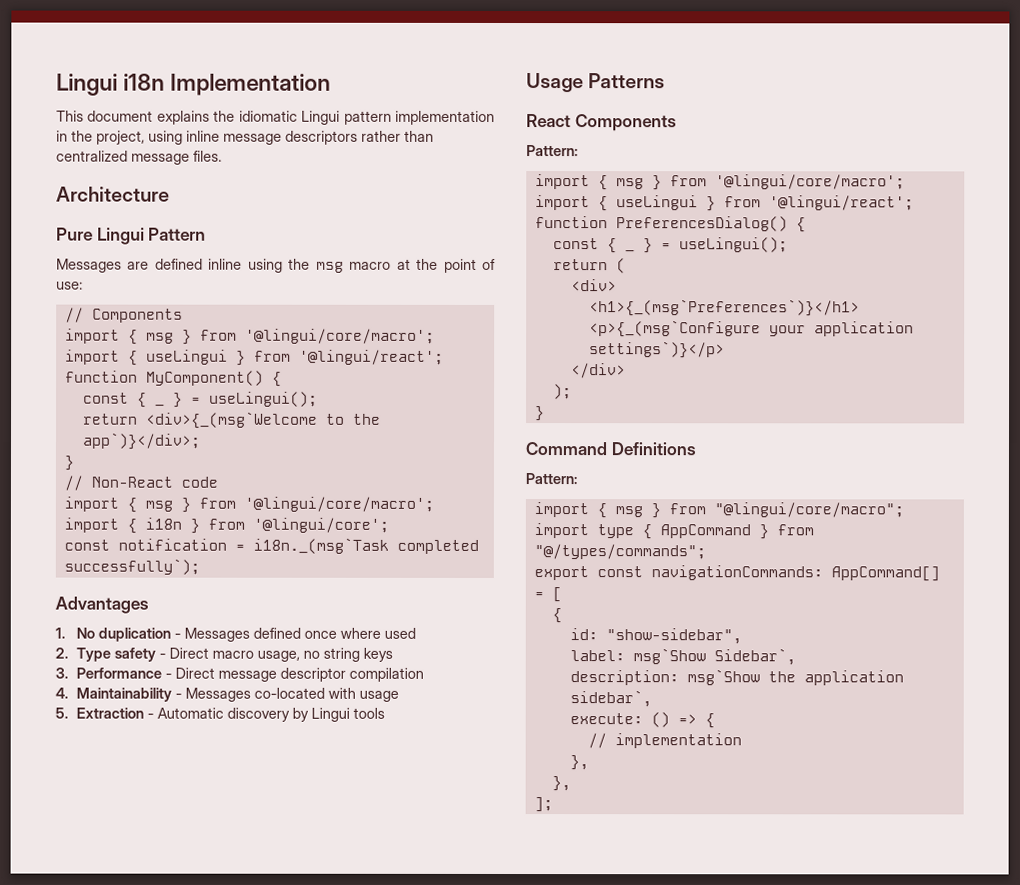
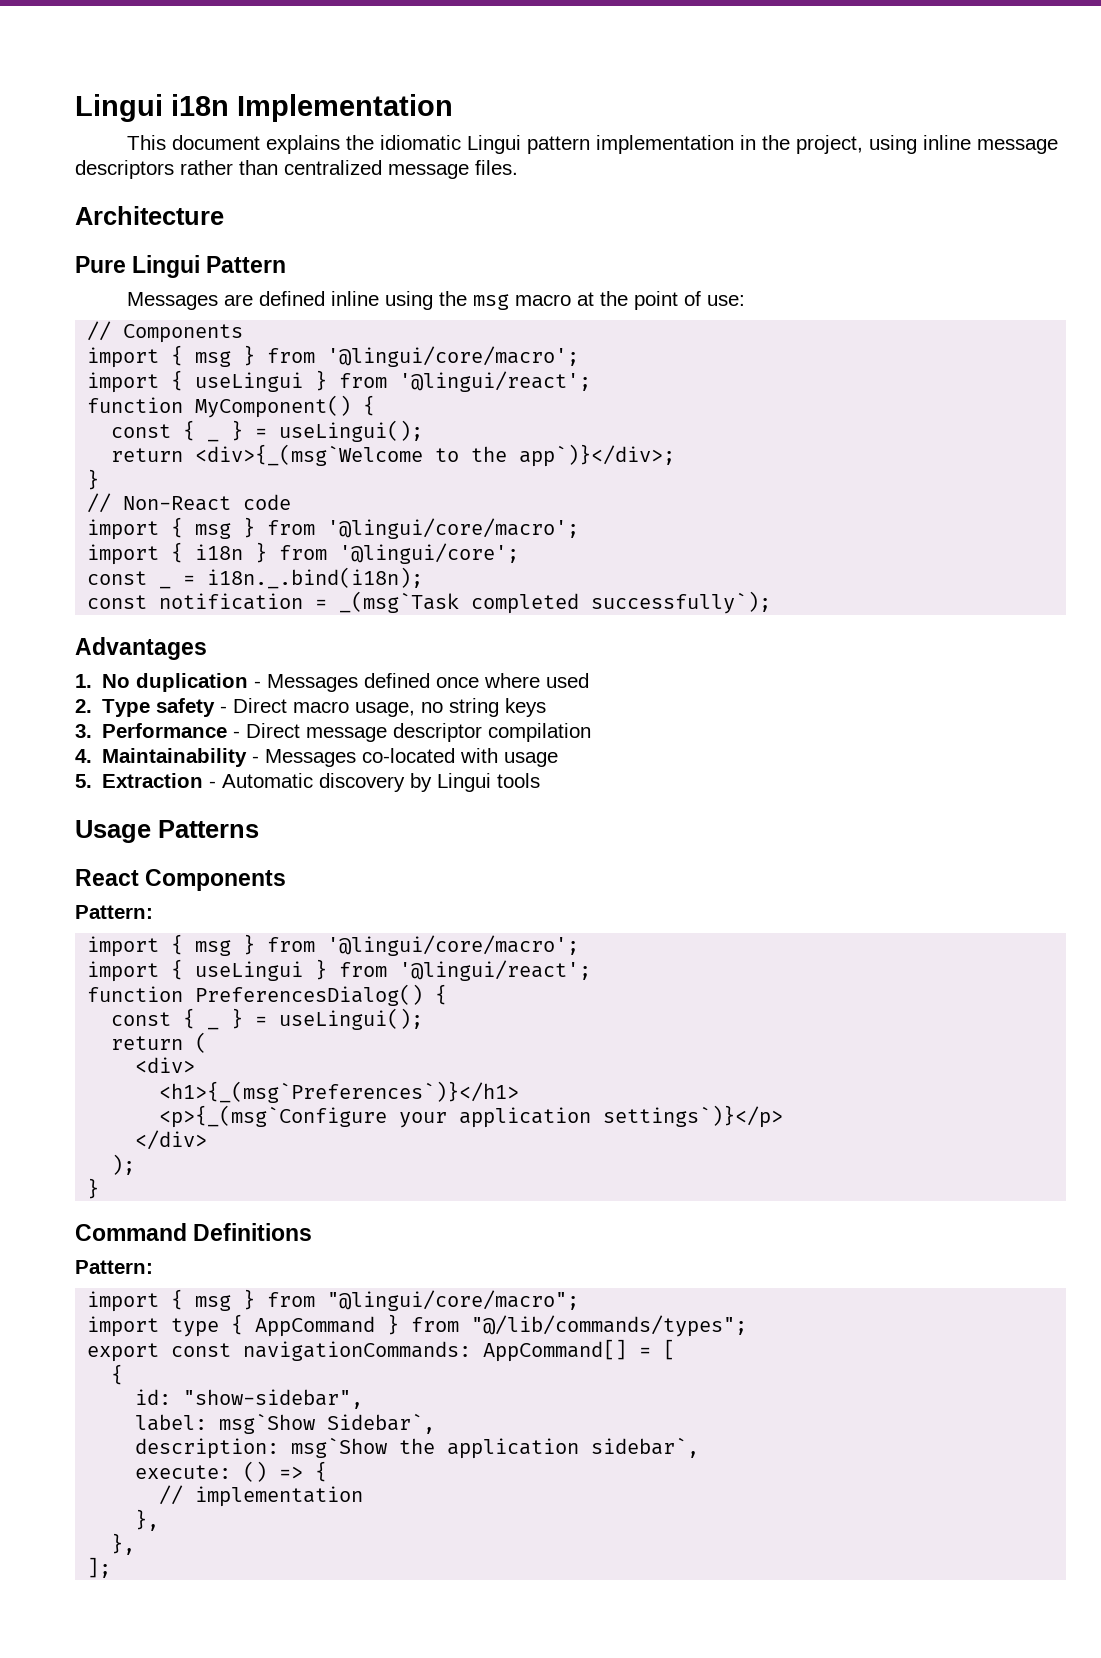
+ const _ = i18n._.bind(i18n);
- const notification = i18n._(msg`Task completed successfully`);
+ const notification = _(msg`Task completed successfully`);
- import type { AppCommand } from "@/types/commands";
+ import type { AppCommand } from "@/lib/commands/types";

